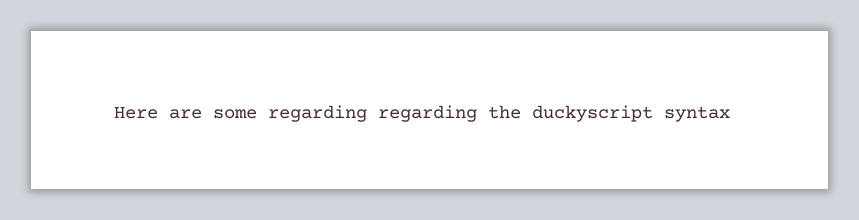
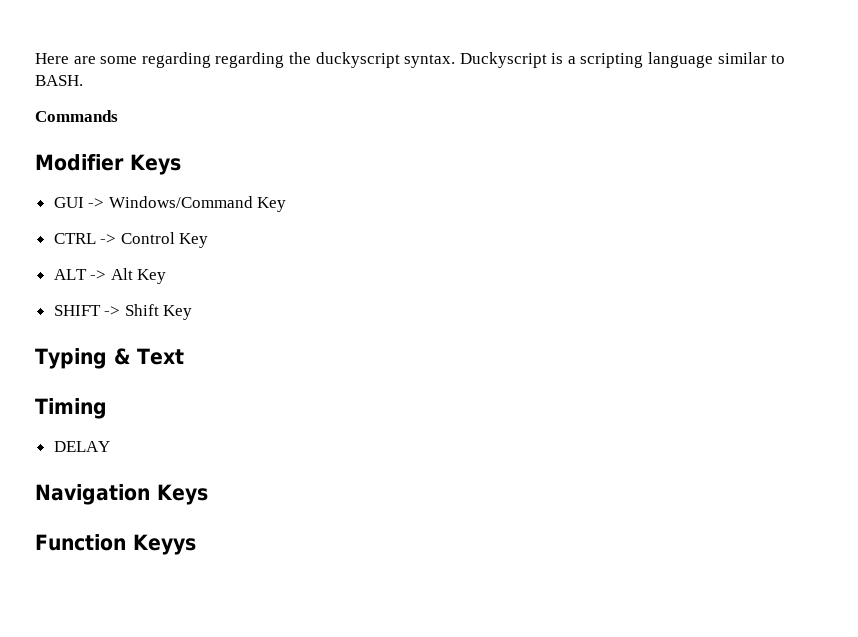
- Here are some regarding regarding the duckyscript syntax
+ Here are some regarding regarding the duckyscript syntax. Duckyscript is a scripting language similar to BASH.
+ Commands
+ Modifier Keys
+ GUI -> Windows/Command Key
+ CTRL -> Control Key
+ ALT -> Alt Key
+ SHIFT -> Shift Key
+ Typing & Text
+ Timing
+ DELAY
+ Navigation Keys
+ Function Keyys

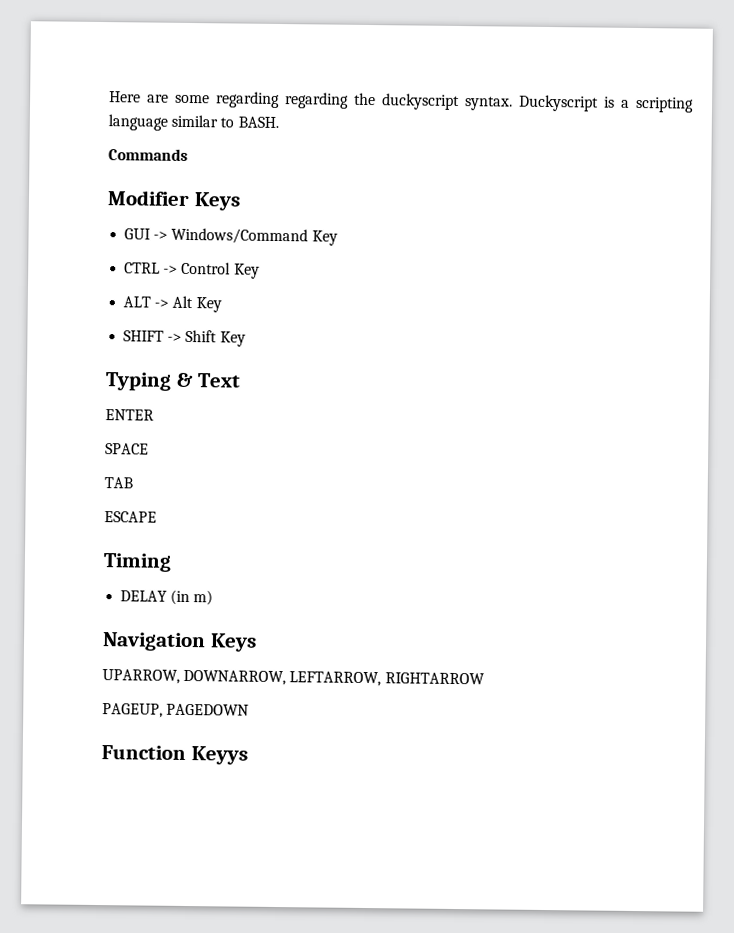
+ ENTER
+ SPACE
+ TAB
+ ESCAPE
- DELAY
+ DELAY (in m)
+ UPARROW, DOWNARROW, LEFTARROW, RIGHTARROW
+ PAGEUP, PAGEDOWN

